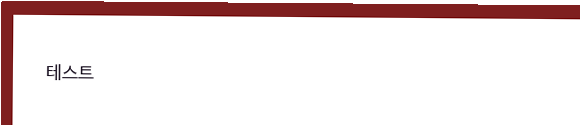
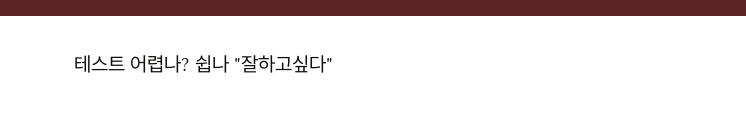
- 테스트
+ 테스트 어렵나? 쉽나 "잘하고싶다"

